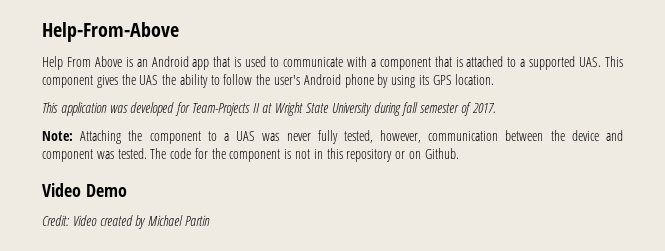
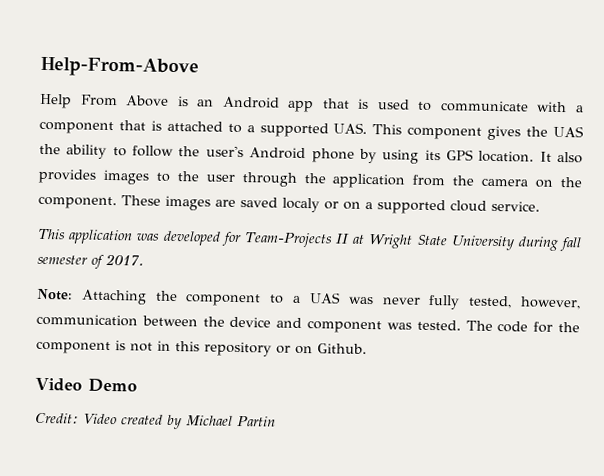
+ It also provides images to the user through the application from the camera on the component. These images are saved localy or on a supported cloud service.

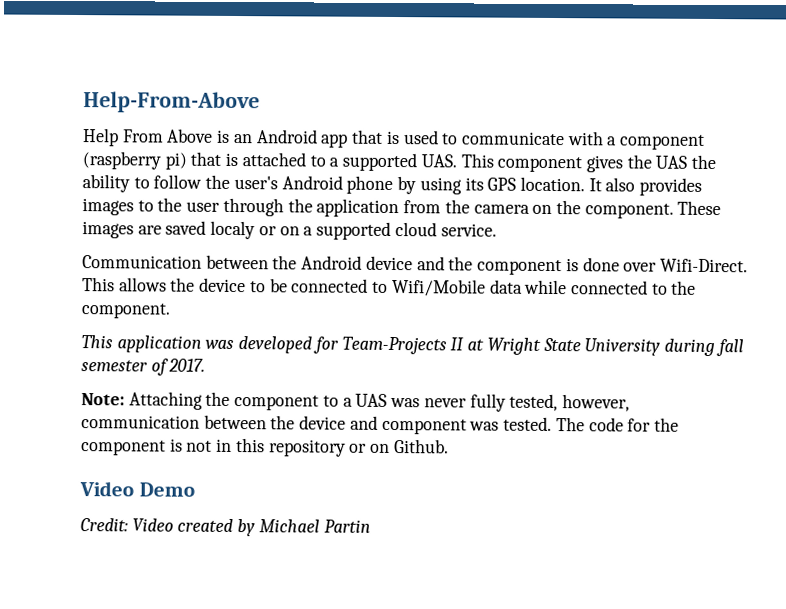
- Help From Above is an Android app that is used to communicate with a component that is attached to a supported UAS. This component gives the UAS the ability to follow the user's Android phone by using its GPS location.
+ Help From Above is an Android app that is used to communicate with a component (raspberry pi) that is attached to a supported UAS. This component gives the UAS the ability to follow the user's Android phone by using its GPS location.
+ Communication between the Android device and the component is done over Wifi-Direct. This allows the device to be connected to Wifi/Mobile data while connected to the component.

